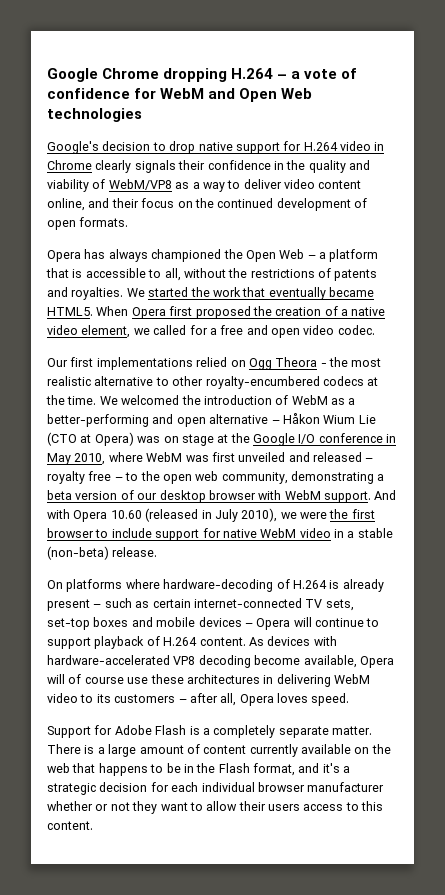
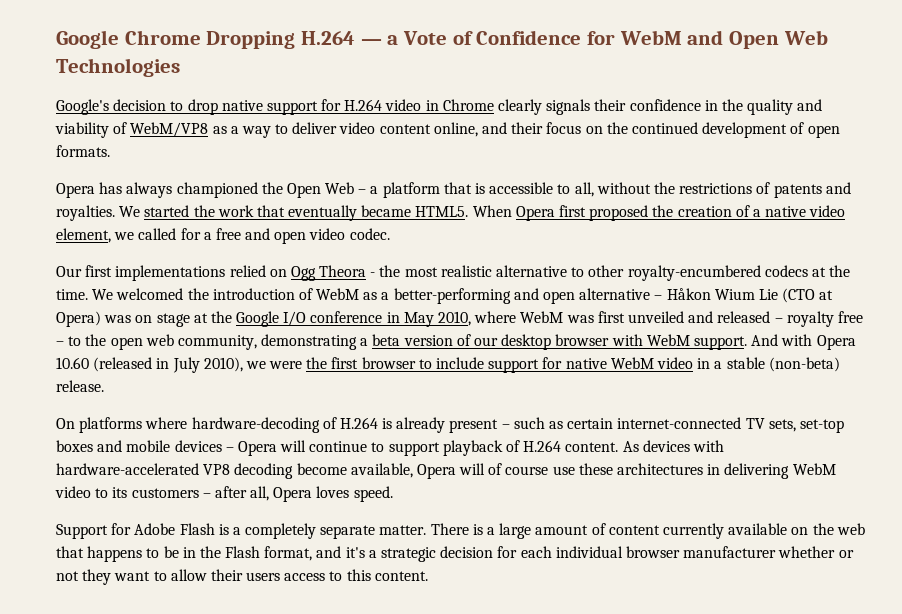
- Google Chrome dropping H.264 – a vote of confidence for WebM and Open Web technologies
+ Google Chrome Dropping H.264 — a Vote of Confidence for WebM and Open Web Technologies

